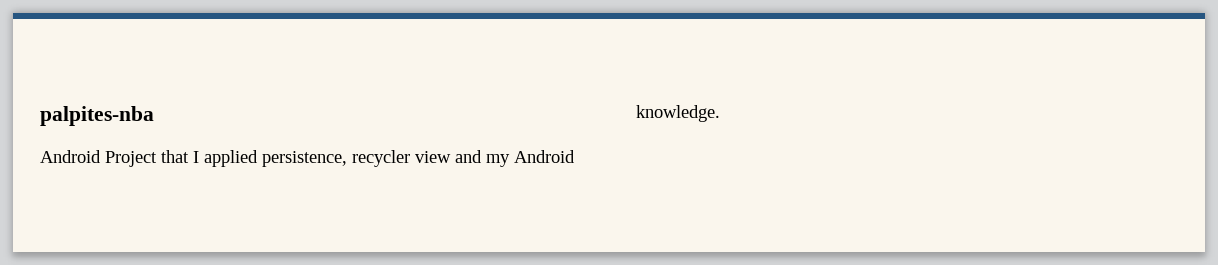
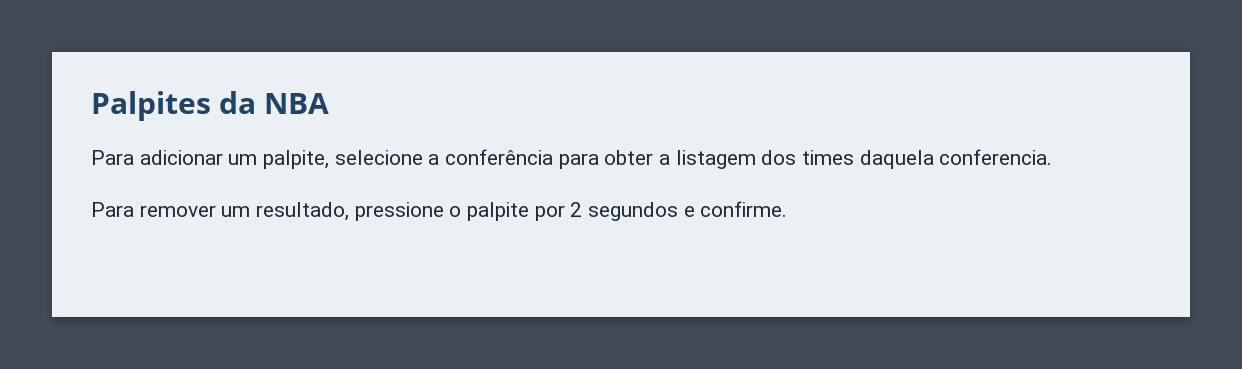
- palpites-nba
- Android Project that I applied persistence, recycler view and my Android knowledge.
+ Palpites da NBA
+ Para adicionar um palpite, selecione a conferência para obter a listagem dos times daquela conferencia.
+ Para remover um resultado, pressione o palpite por 2 segundos e confirme.

